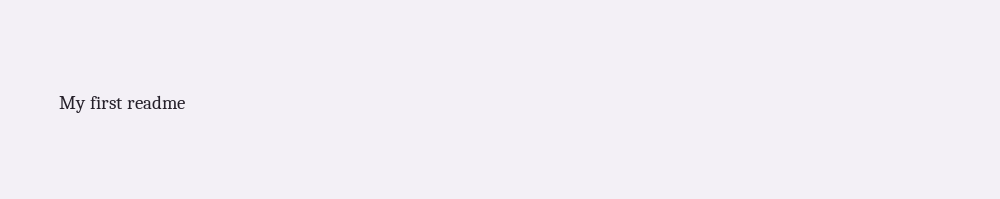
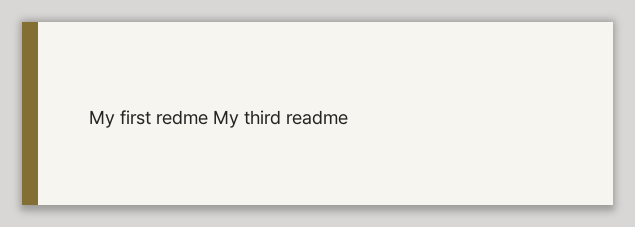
- My first readme
+ My first redme My third readme

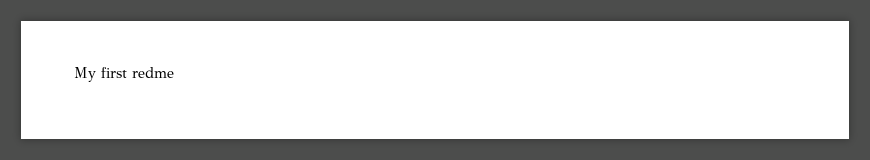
- My first redme My third readme
+ My first redme

